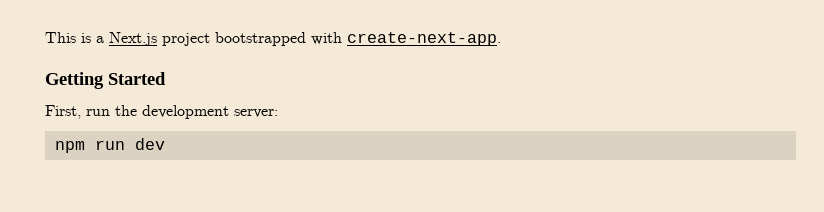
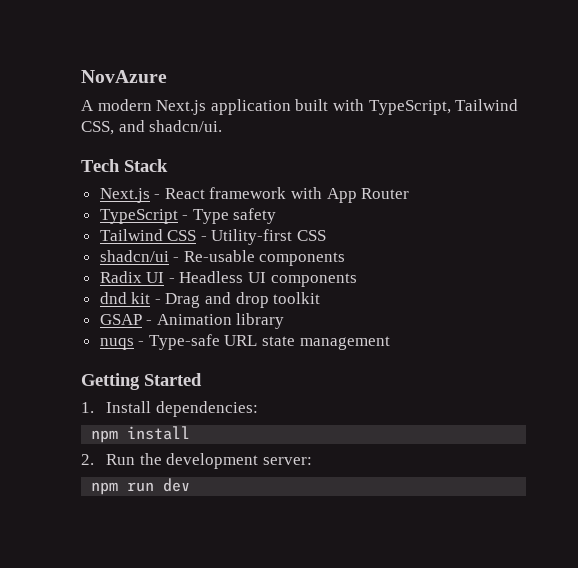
- This is a Next.js project bootstrapped with create-next-app.
+ NovAzure
+ A modern Next.js application built with TypeScript, Tailwind CSS, and shadcn/ui.
+ Tech Stack
+ Next.js - React framework with App Router
+ TypeScript - Type safety
+ Tailwind CSS - Utility-first CSS
+ shadcn/ui - Re-usable components
+ Radix UI - Headless UI components
+ dnd kit - Drag and drop toolkit
+ GSAP - Animation library
+ nuqs - Type-safe URL state management
  Getting Started
- First, run the development server:
+ 1. Install dependencies:
+ npm install
+ 2. Run the development server:

